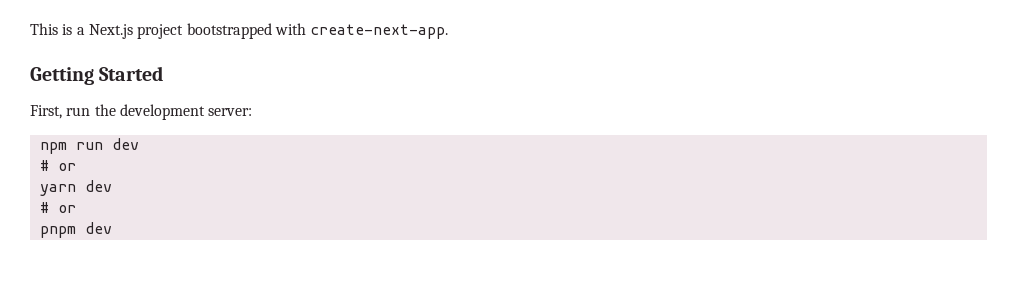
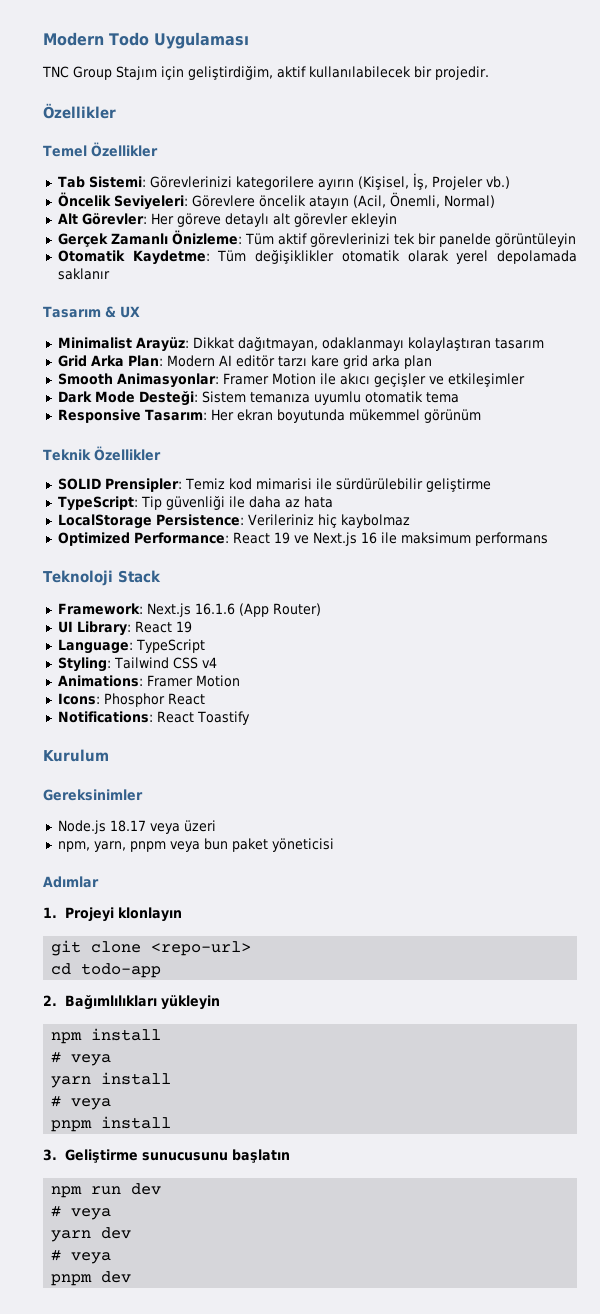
- This is a Next.js project bootstrapped with create-next-app.
- Getting Started
- First, run the development server:
+ Modern Todo Uygulaması
+ TNC Group Stajım için geliştirdiğim, aktif kullanılabilecek bir projedir.
+ Özellikler
+ Temel Özellikler
+ Tab Sistemi: Görevlerinizi kategorilere ayırın (Kişisel, İş, Projeler vb.)
+ Öncelik Seviyeleri: Görevlere öncelik atayın (Acil, Önemli, Normal)
+ Alt Görevler: Her göreve detaylı alt görevler ekleyin
+ Gerçek Zamanlı Önizleme: Tüm aktif görevlerinizi tek bir panelde görüntüleyin
+ Otomatik Kaydetme: Tüm değişiklikler otomatik olarak yerel depolamada saklanır
+ Tasarım & UX
+ Minimalist Arayüz: Dikkat dağıtmayan, odaklanmayı kolaylaştıran tasarım
+ Grid Arka Plan: Modern AI editör tarzı kare grid arka plan
+ Smooth Animasyonlar: Framer Motion ile akıcı geçişler ve etkileşimler
+ Dark Mode Desteği: Sistem temanıza uyumlu otomatik tema
+ Responsive Tasarım: Her ekran boyutunda mükemmel görünüm
+ Teknik Özellikler
+ SOLID Prensipler: Temiz kod mimarisi ile sürdürülebilir geliştirme
+ TypeScript: Tip güvenliği ile daha az hata
+ LocalStorage Persistence: Verileriniz hiç kaybolmaz
+ Optimized Performance: React 19 ve Next.js 16 ile maksimum performans
+ Teknoloji Stack
+ Framework: Next.js 16.1.6 (App Router)
+ UI Library: React 19
+ Language: TypeScript
+ Styling: Tailwind CSS v4
+ Animations: Framer Motion
+ Icons: Phosphor React
+ Notifications: React Toastify
+ Kurulum
+ Gereksinimler
+ Node.js 18.17 veya üzeri
+ npm, yarn, pnpm veya bun paket yöneticisi
+ Adımlar
+ 1. Projeyi klonlayın
+ git clone <repo-url>
+ cd todo-app
+ 2. Bağımlılıkları yükleyin
+ npm install
+ # veya
+ yarn install
+ # veya
+ pnpm install
+ 3. Geliştirme sunucusunu başlatın
  npm run dev
- # or
+ # veya
  yarn dev
- # or
+ # veya

